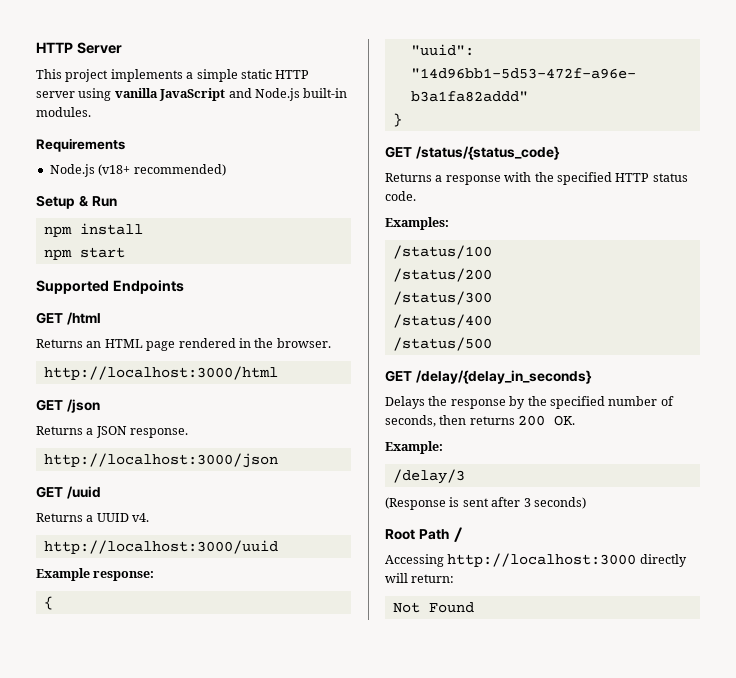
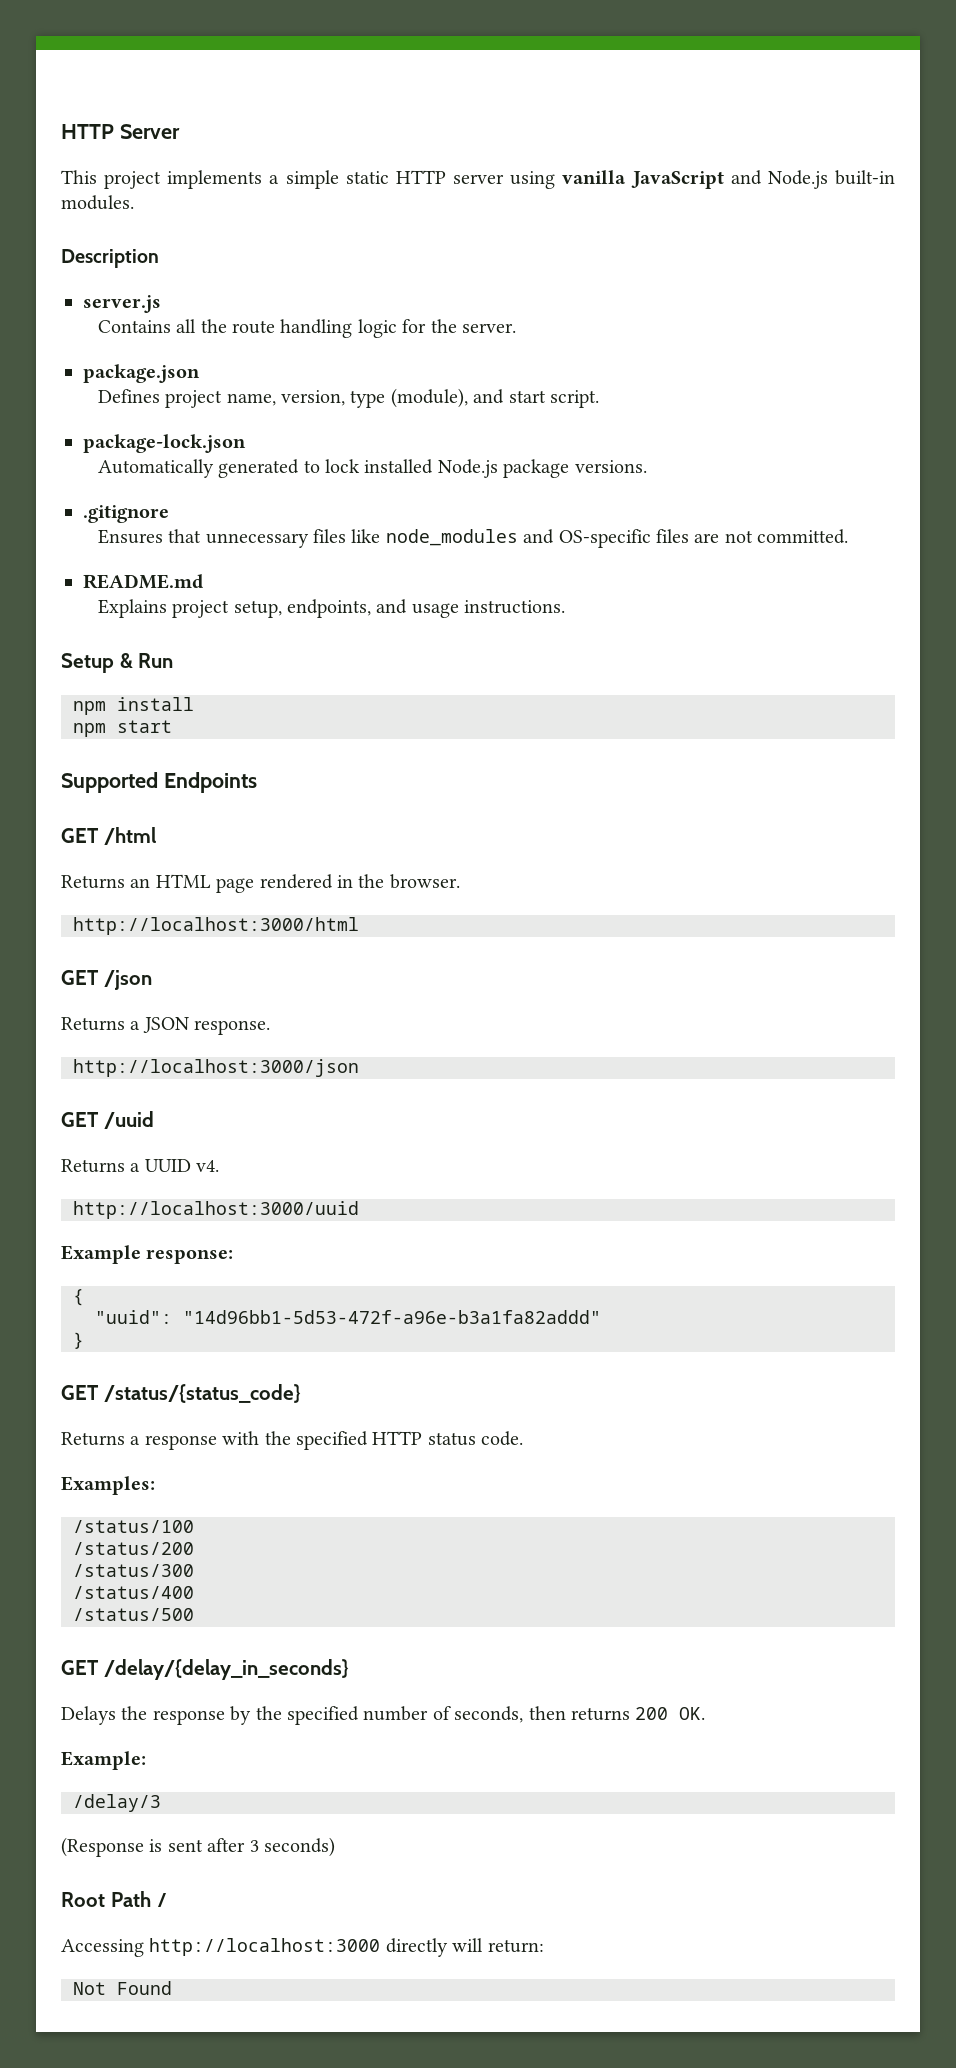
- Requirements
- Node.js (v18+ recommended)
+ Description
+ server.js
+ Contains all the route handling logic for the server.
+ package.json
+ Defines project name, version, type (module), and start script.
+ package-lock.json
+ Automatically generated to lock installed Node.js package versions.
+ .gitignore
+ Ensures that unnecessary files like node_modules and OS-specific files are not committed.
+ README.md
+ Explains project setup, endpoints, and usage instructions.

